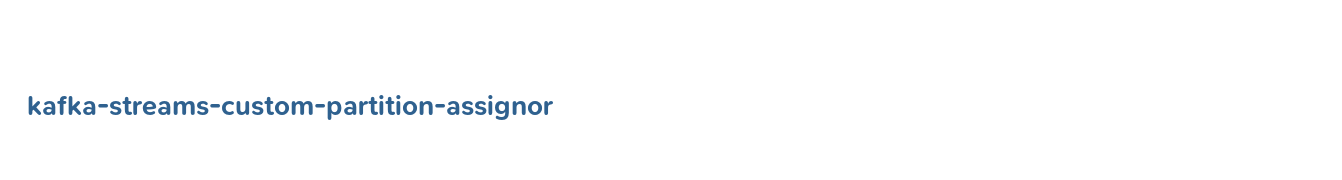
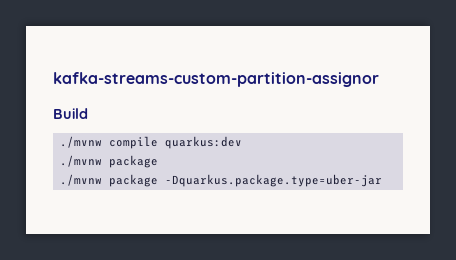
+ Build
+ ./mvnw compile quarkus:dev
+ ./mvnw package
+ ./mvnw package -Dquarkus.package.type=uber-jar

